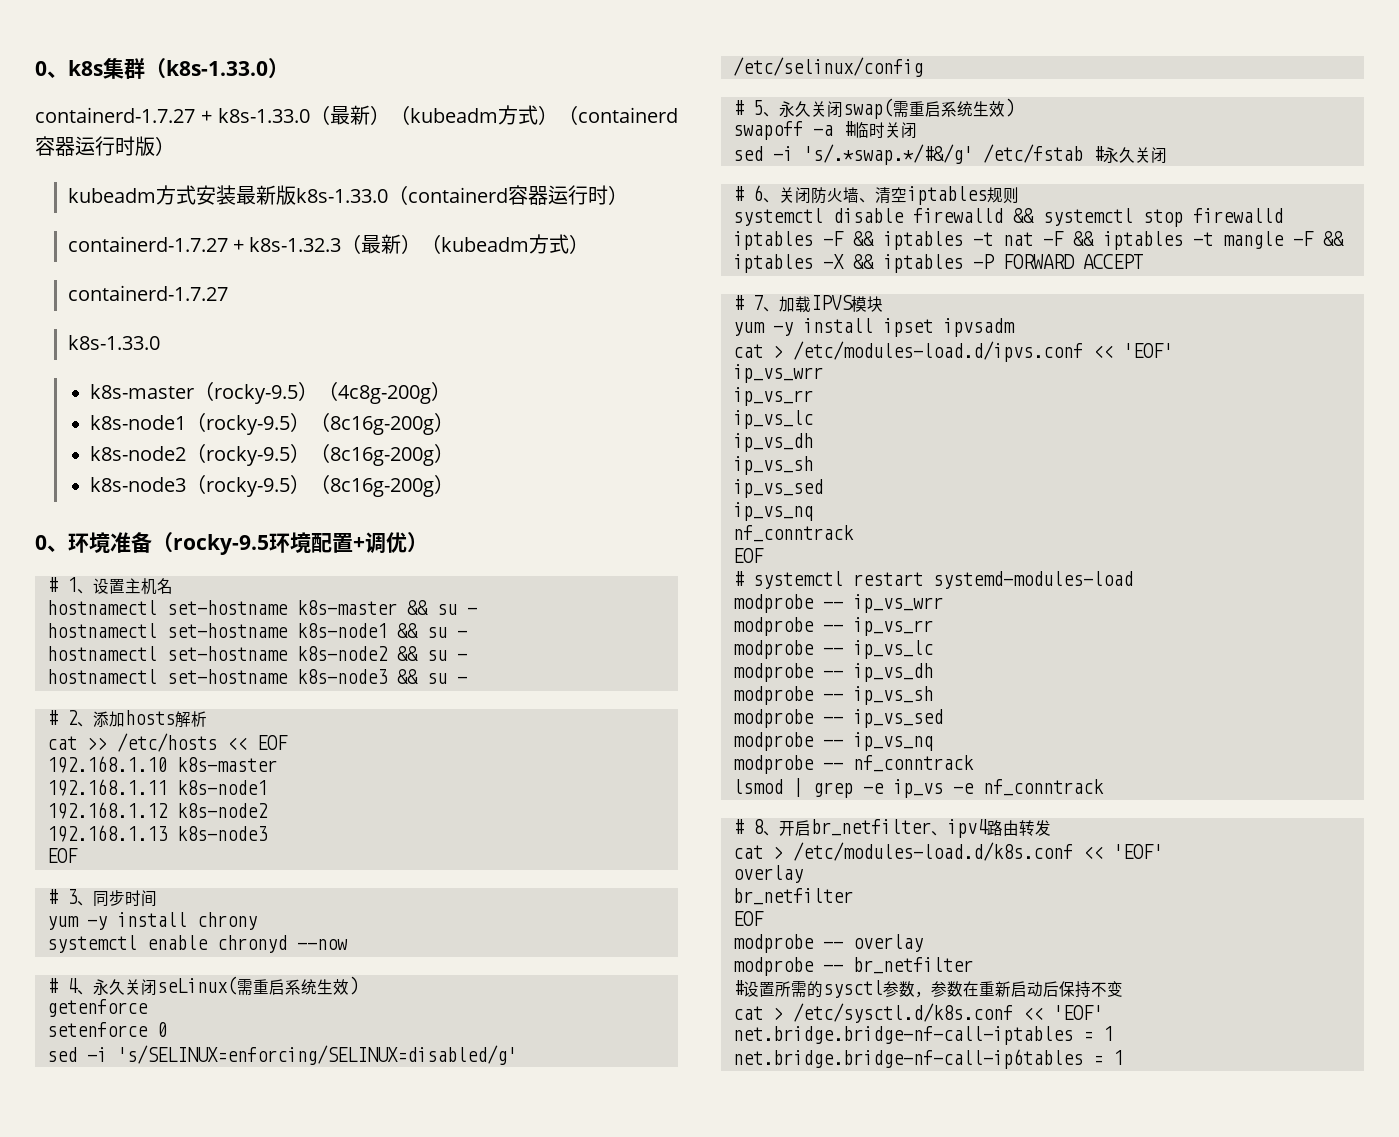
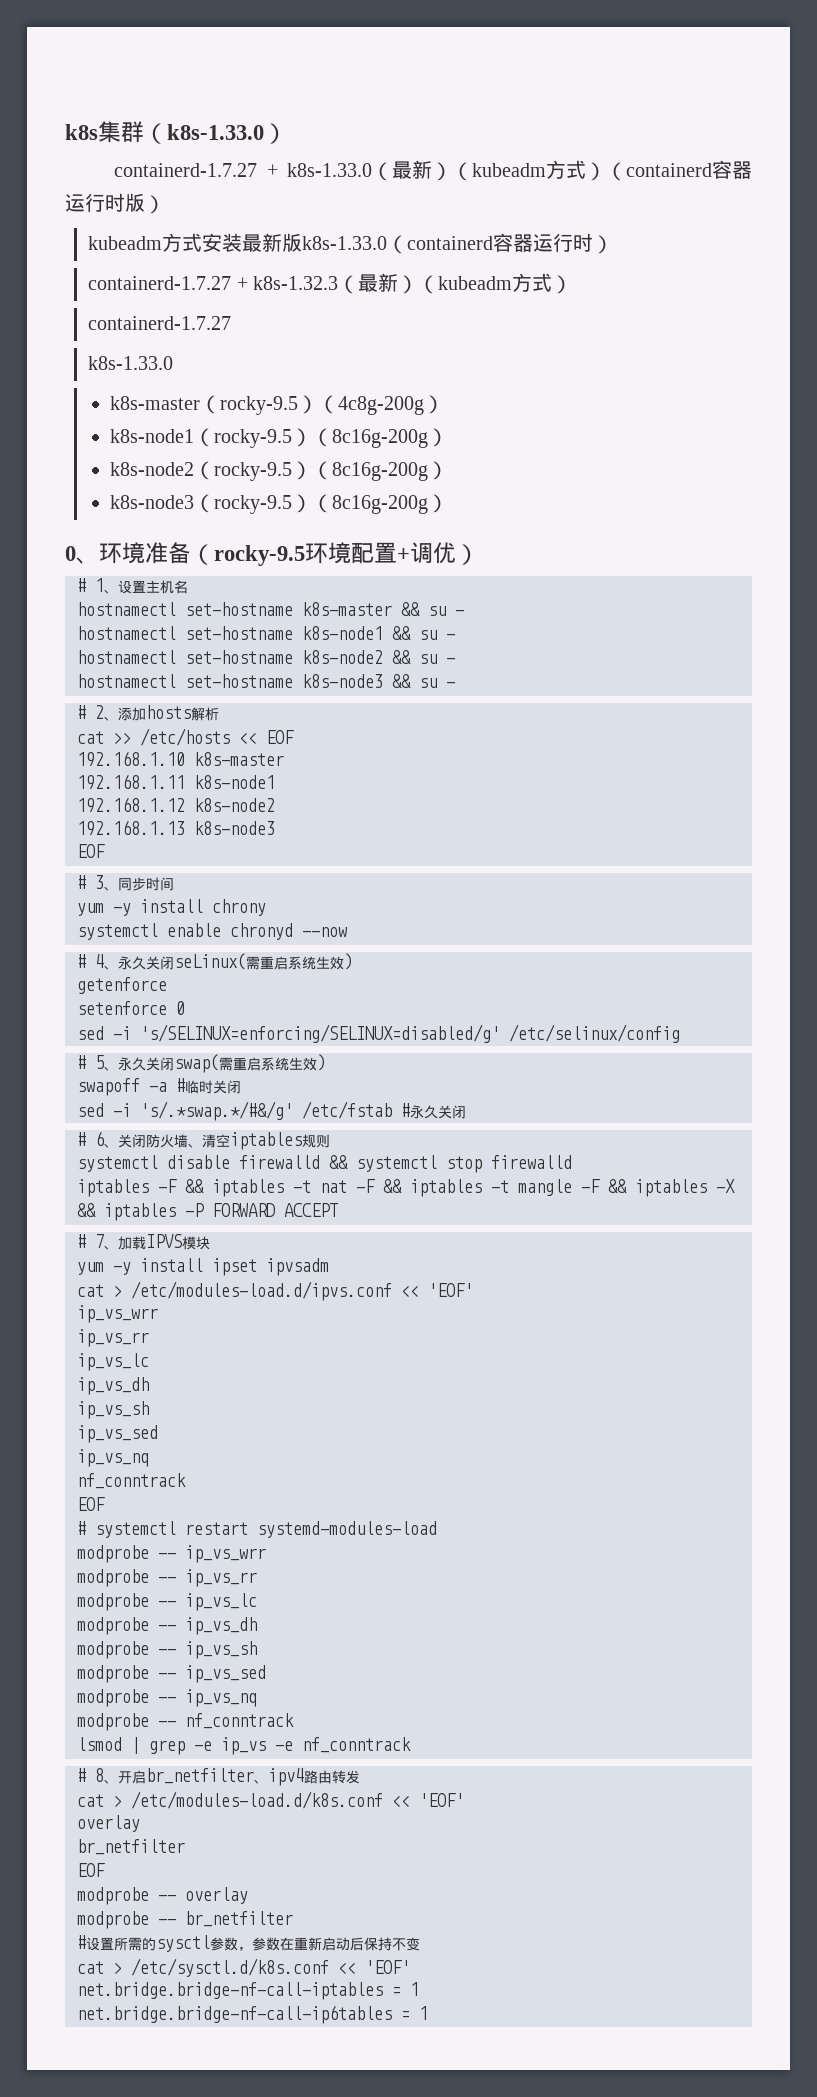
- 0、k8s集群（k8s-1.33.0）
+ k8s集群（k8s-1.33.0）

